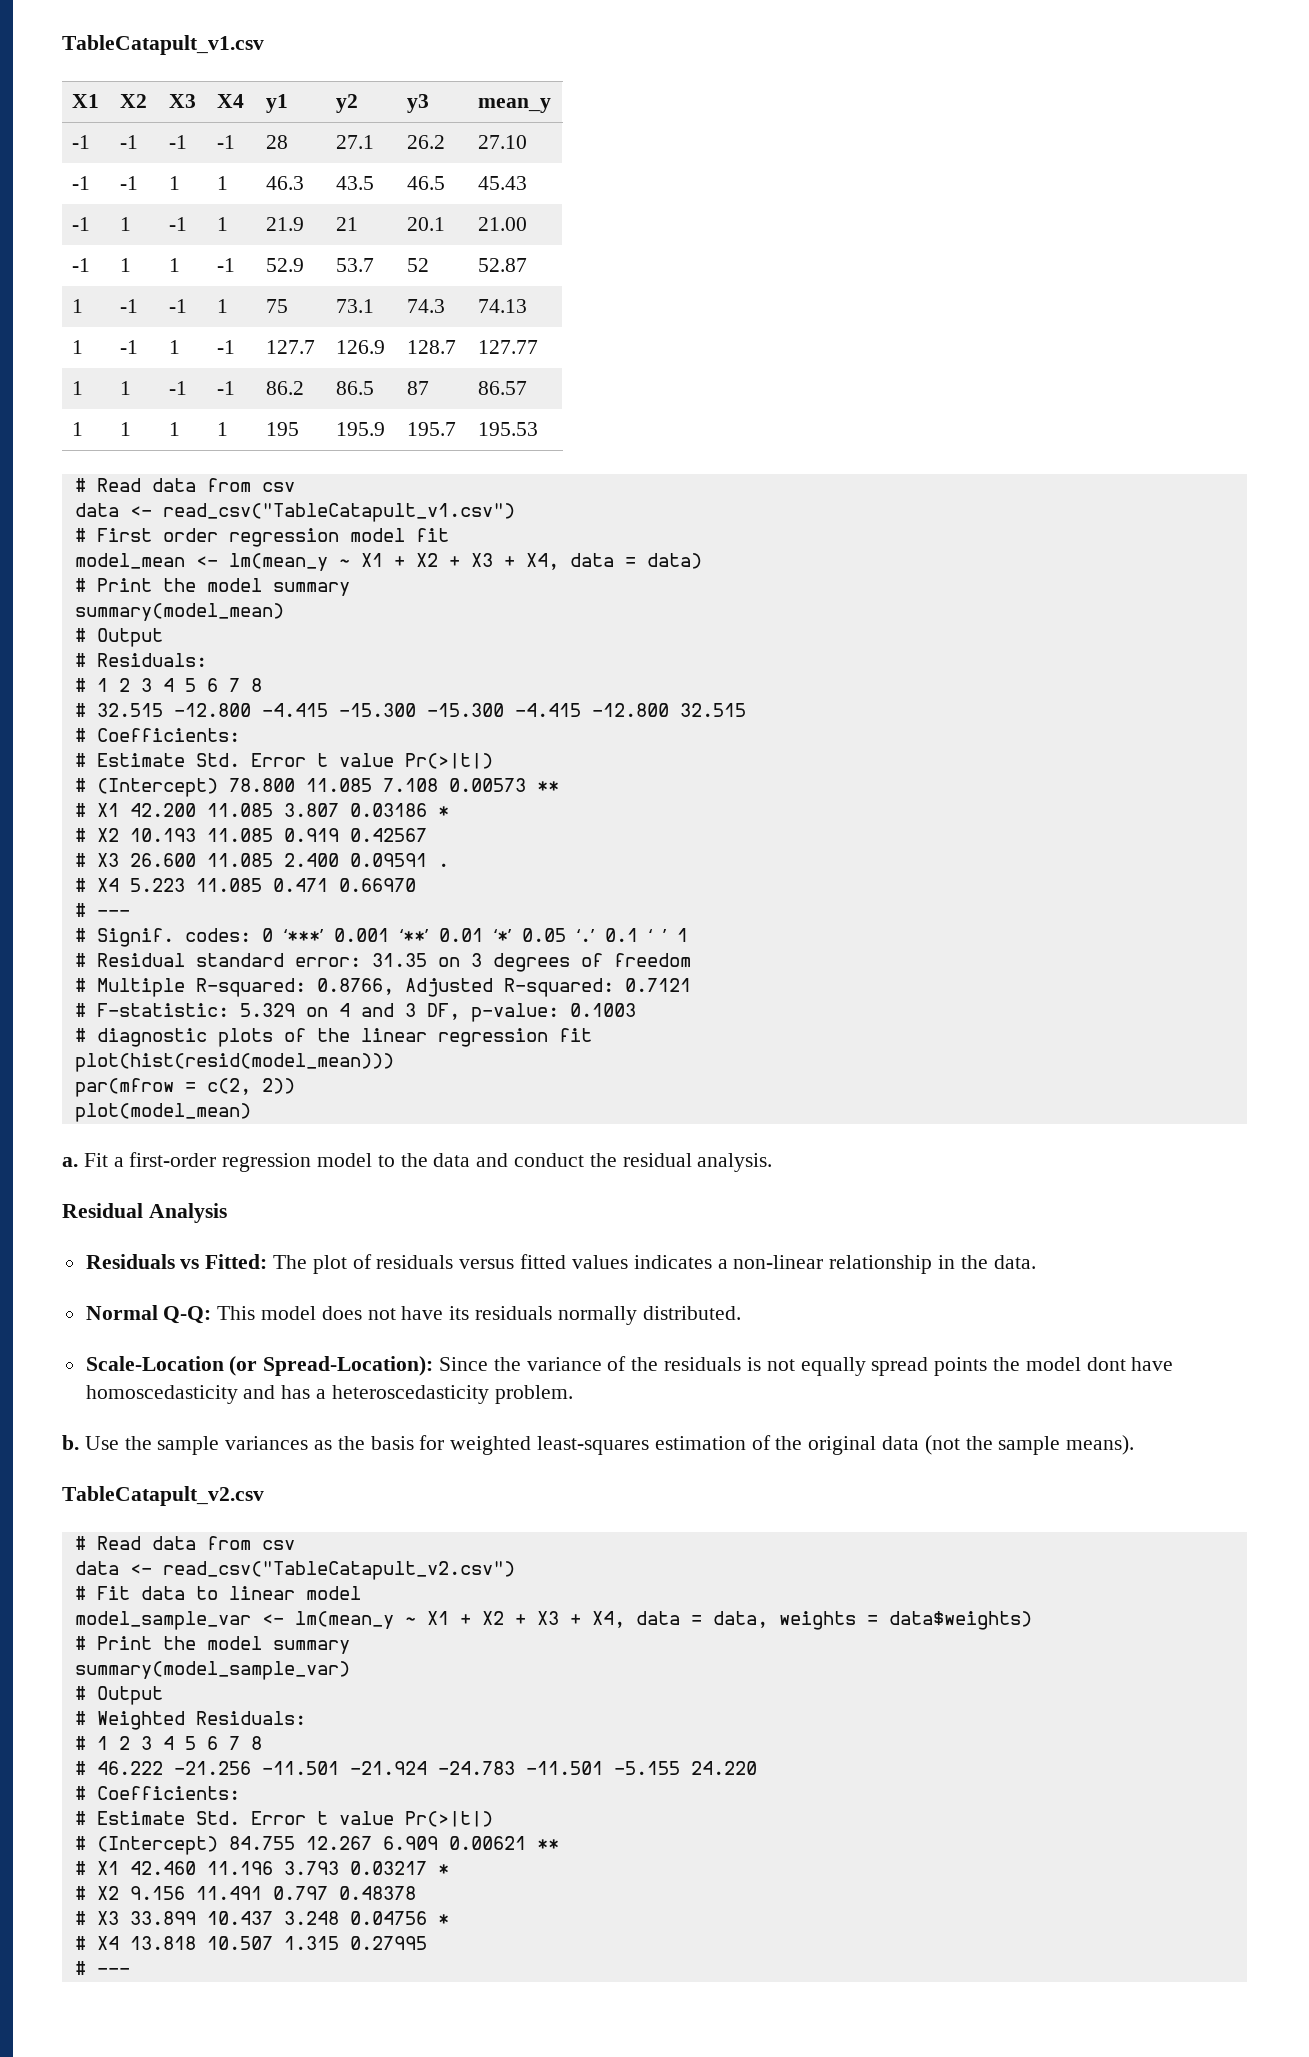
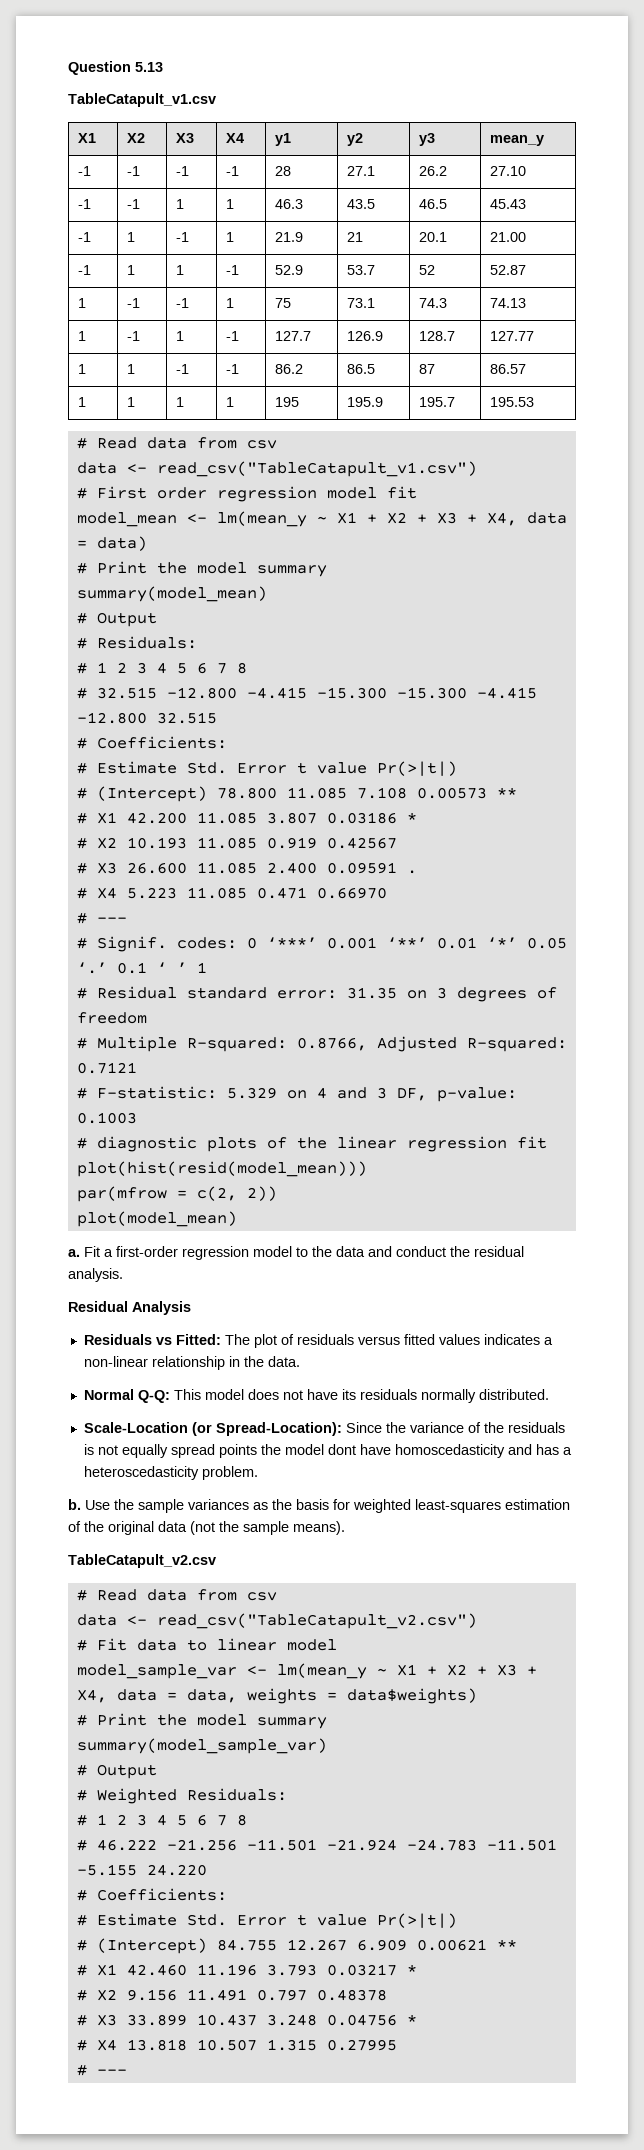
+ Question 5.13

